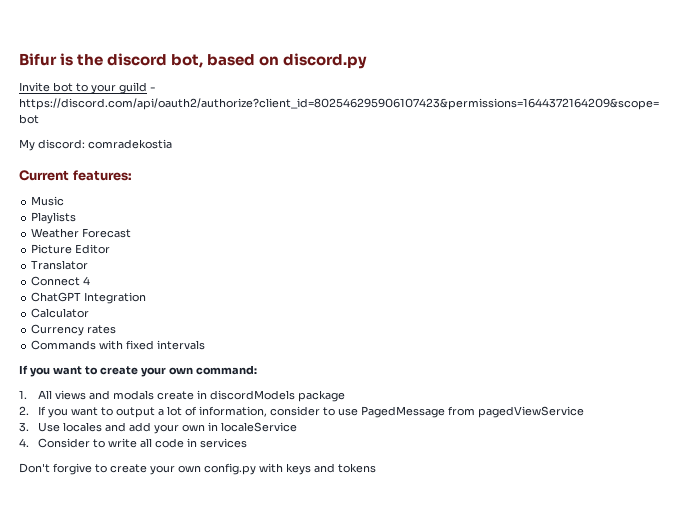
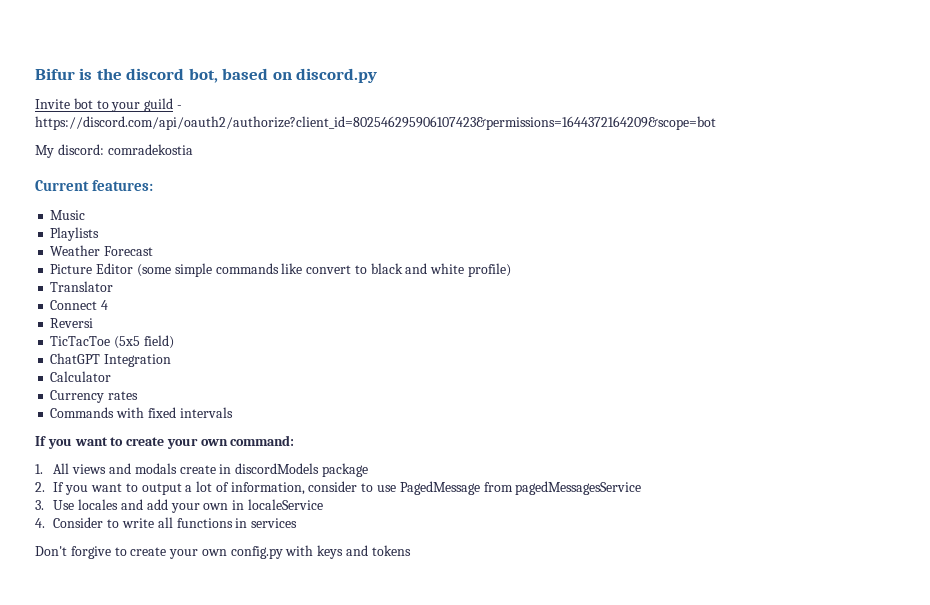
- Picture Editor
+ Picture Editor (some simple commands like convert to black and white profile)
+ Reversi
+ TicTacToe (5x5 field)
- 2. If you want to output a lot of information, consider to use PagedMessage from pagedViewService
+ 2. If you want to output a lot of information, consider to use PagedMessage from pagedMessagesService
- 4. Consider to write all code in services
+ 4. Consider to write all functions in services

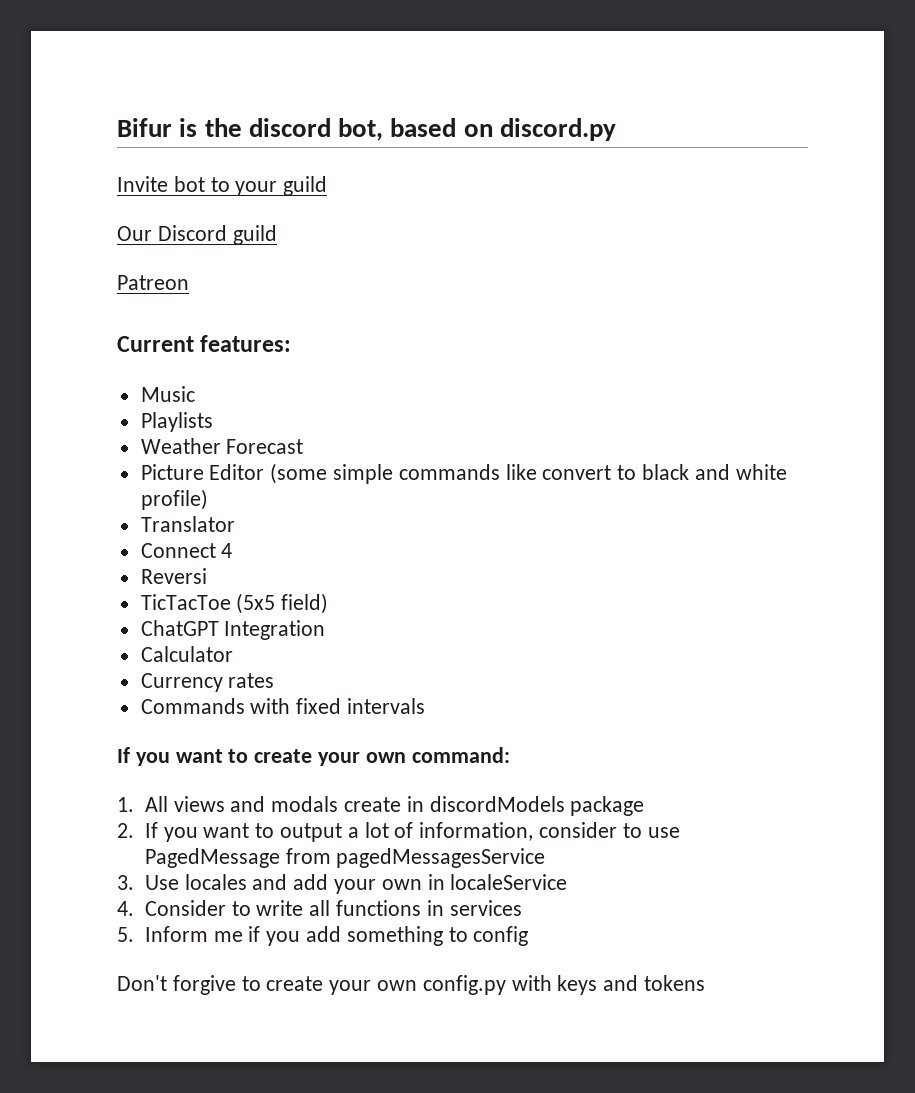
- Invite bot to your guild - https://discord.com/api/oauth2/authorize?client_id=802546295906107423&permissions=1644372164209&scope=bot
- My discord: comradekostia
+ Invite bot to your guild
+ Our Discord guild
+ Patreon
+ 5. Inform me if you add something to config

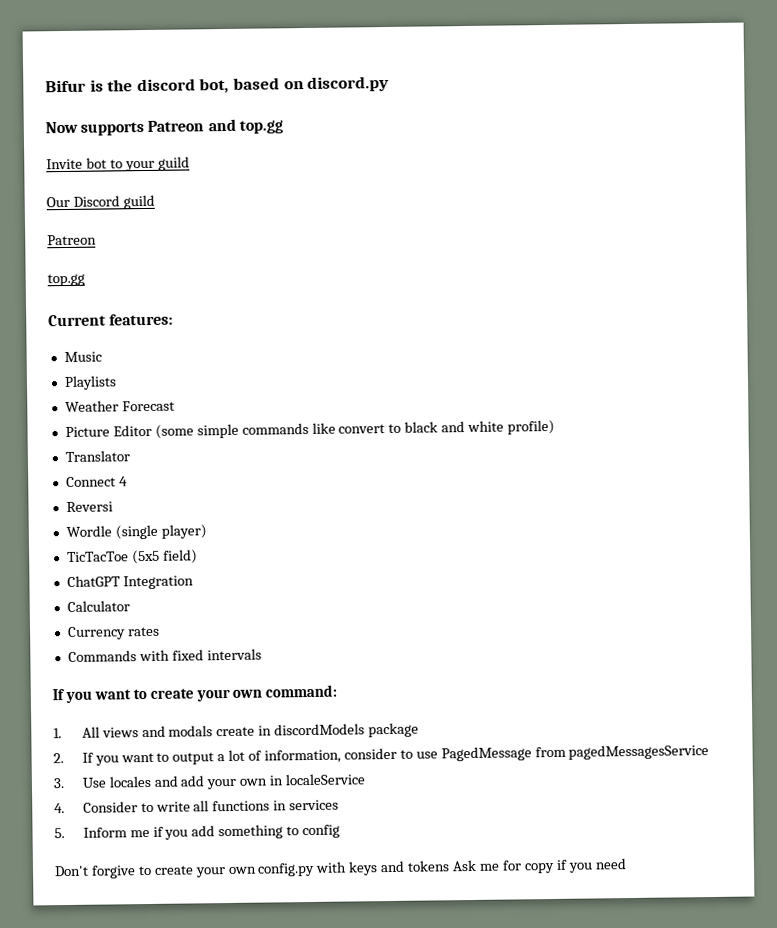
+ Now supports Patreon and top.gg
  Our Discord guild
  Patreon
+ top.gg
+ Wordle (single player)
- Don't forgive to create your own config.py with keys and tokens
+ Don't forgive to create your own config.py with keys and tokens Ask me for copy if you need

